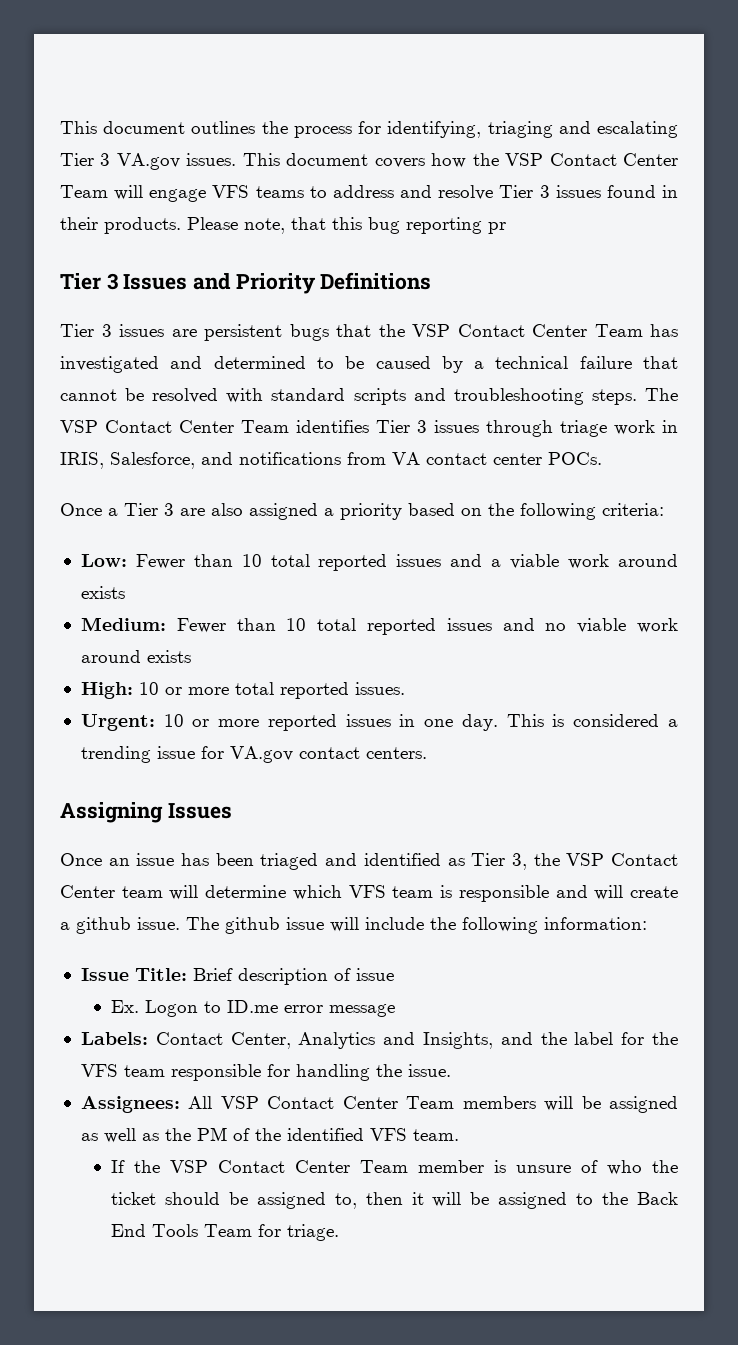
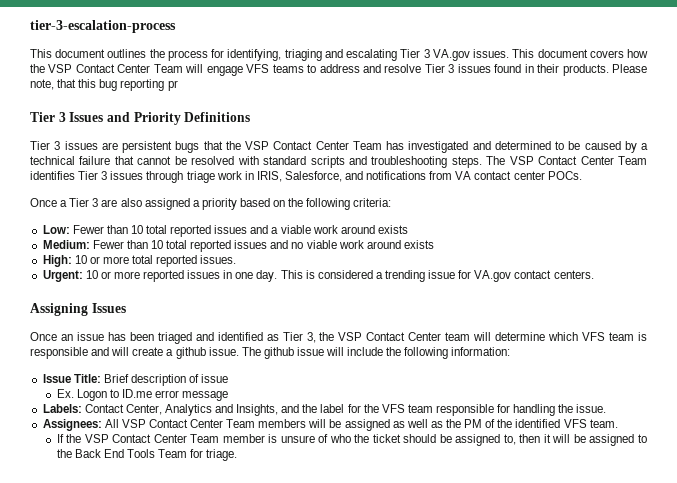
+ tier-3-escalation-process

